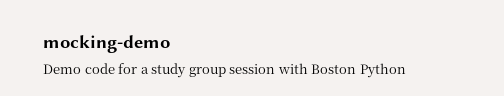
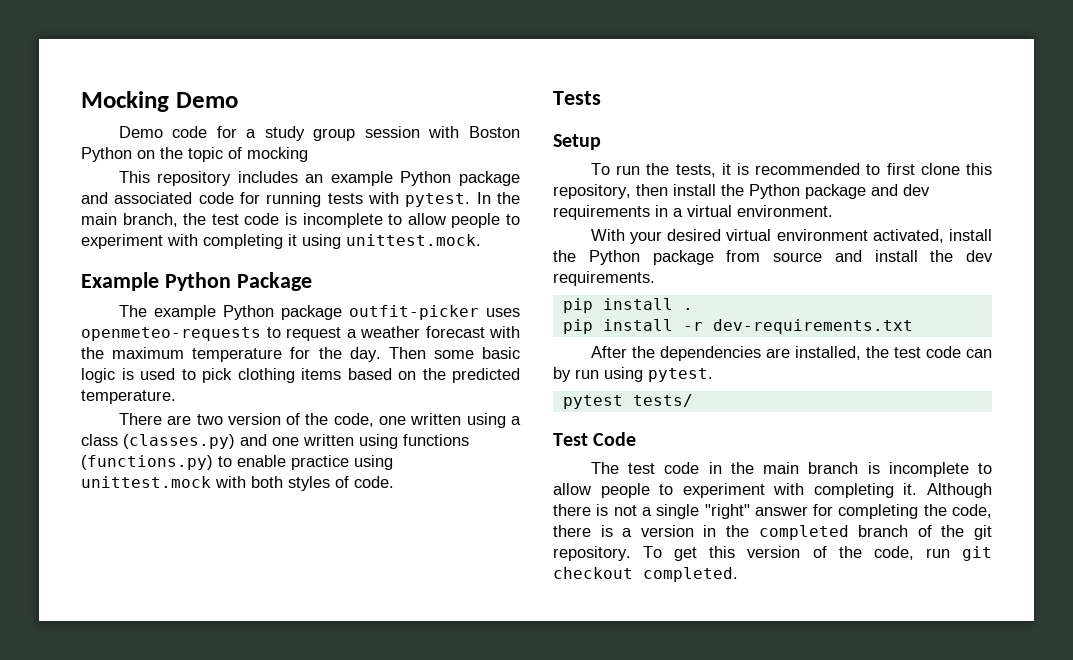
- mocking-demo
+ Mocking Demo
- Demo code for a study group session with Boston Python
+ Demo code for a study group session with Boston Python on the topic of mocking
+ This repository includes an example Python package and associated code for running tests with pytest. In the main branch, the test code is incomplete to allow people to experiment with completing it using unittest.mock.
+ Example Python Package
+ The example Python package outfit-picker uses openmeteo-requests to request a weather forecast with the maximum temperature for the day. Then some basic logic is used to pick clothing items based on the predicted temperature.
+ There are two version of the code, one written using a class (classes.py) and one written using functions (functions.py) to enable practice using unittest.mock with both styles of code.
+ Tests
+ Setup
+ To run the tests, it is recommended to first clone this repository, then install the Python package and dev requirements in a virtual environment.
+ With your desired virtual environment activated, install the Python package from source and install the dev requirements.
+ pip install .
+ pip install -r dev-requirements.txt
+ After the dependencies are installed, the test code can by run using pytest.
+ pytest tests/
+ Test Code
+ The test code in the main branch is incomplete to allow people to experiment with completing it. Although there is not a single "right" answer for completing the code, there is a version in the completed branch of the git repository. To get this version of the code, run git checkout completed.

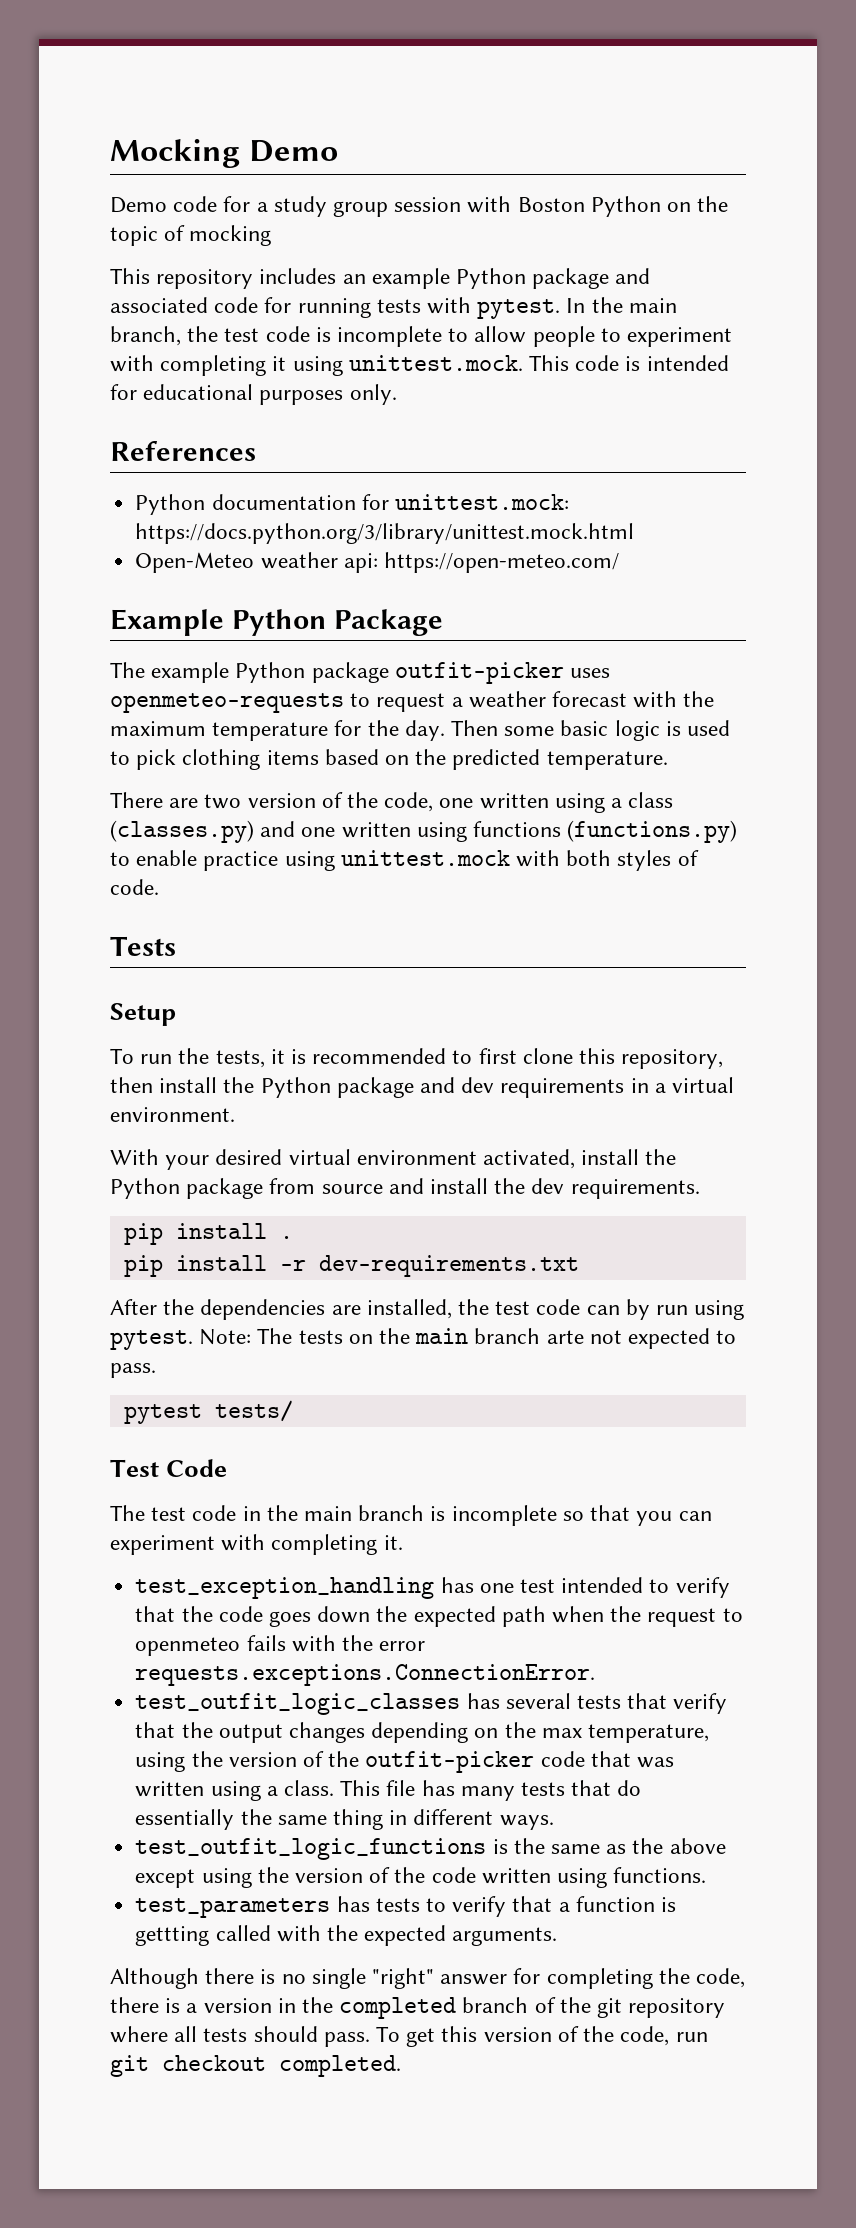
- In the main branch, the test code is incomplete to allow people to experiment with completing it using unittest.mock.
+ In the main branch, the test code is incomplete to allow people to experiment with completing it using unittest.mock. This code is intended for educational purposes only.
+ References
+ Python documentation for unittest.mock: https://docs.python.org/3/library/unittest.mock.html
+ Open-Meteo weather api: https://open-meteo.com/
+ Note: The tests on the main branch arte not expected to pass.
- The test code in the main branch is incomplete to allow people to experiment with completing it. Although there is not a single "right" answer for completing the code, there is a version in the completed branch of the git repository.
+ The test code in the main branch is incomplete so that you can experiment with completing it.
+ test_exception_handling has one test intended to verify that the code goes down the expected path when the request to openmeteo fails with the error requests.exceptions.ConnectionError.
+ test_outfit_logic_classes has several tests that verify that the output changes depending on the max temperature, using the version of the outfit-picker code that was written using a class. This file has many tests that do essentially the same thing in different ways.
+ test_outfit_logic_functions is the same as the above except using the version of the code written using functions.
+ test_parameters has tests to verify that a function is gettting called with the expected arguments.
+ Although there is no single "right" answer for completing the code, there is a version in the completed branch of the git repository where all tests should pass.

